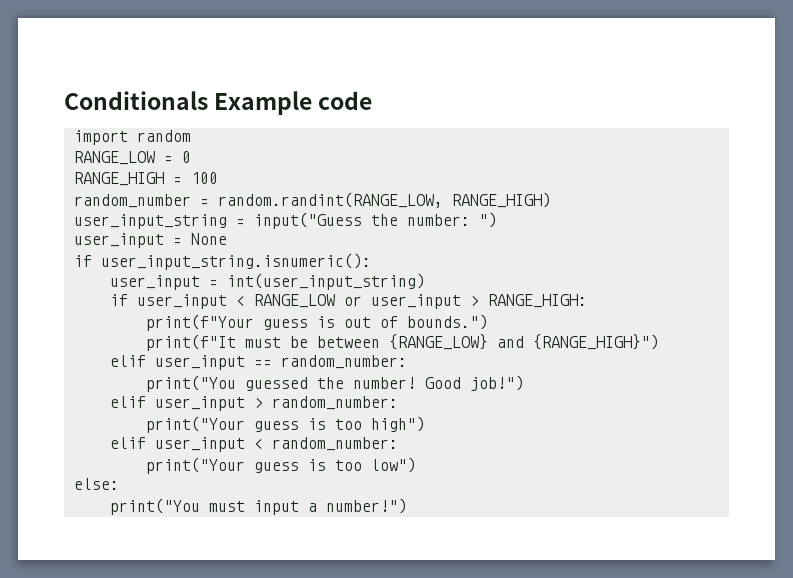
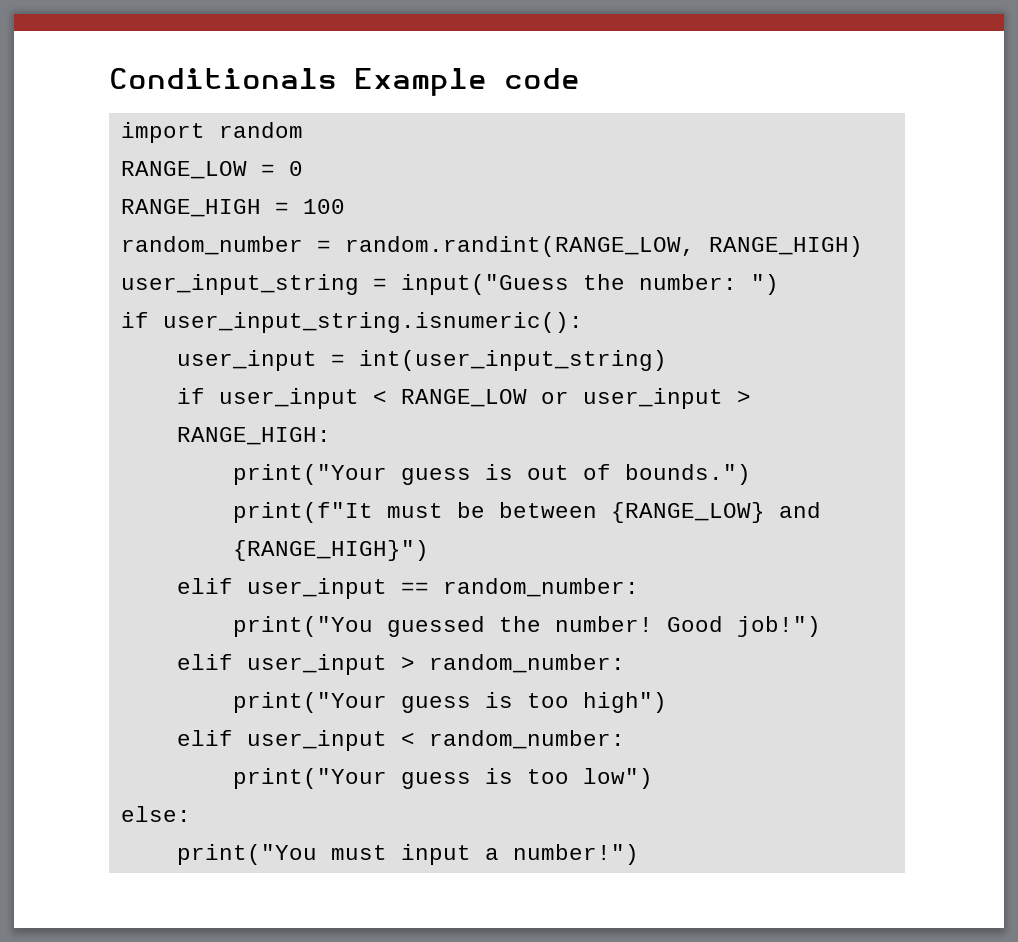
- user_input = None
- print(f"Your guess is out of bounds.")
+ print("Your guess is out of bounds.")

